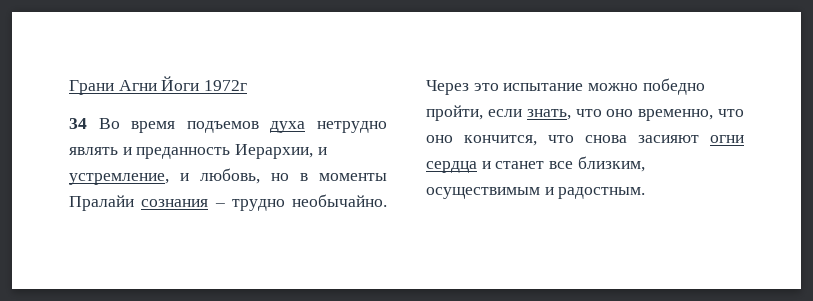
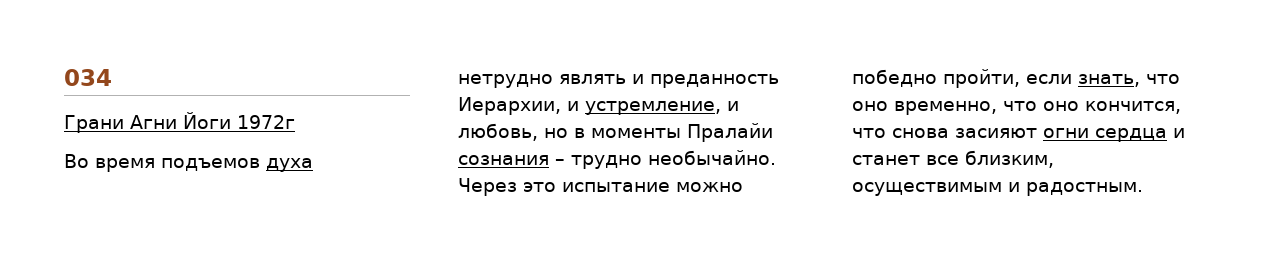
+ 034
- 34 Во время подъемов духа нетрудно являть и преданность Иерархии, и устремление, и любовь, но в моменты Пралайи сознания – трудно необычайно.
+ Во время подъемов духа нетрудно являть и преданность Иерархии, и устремление, и любовь, но в моменты Пралайи сознания – трудно необычайно.

